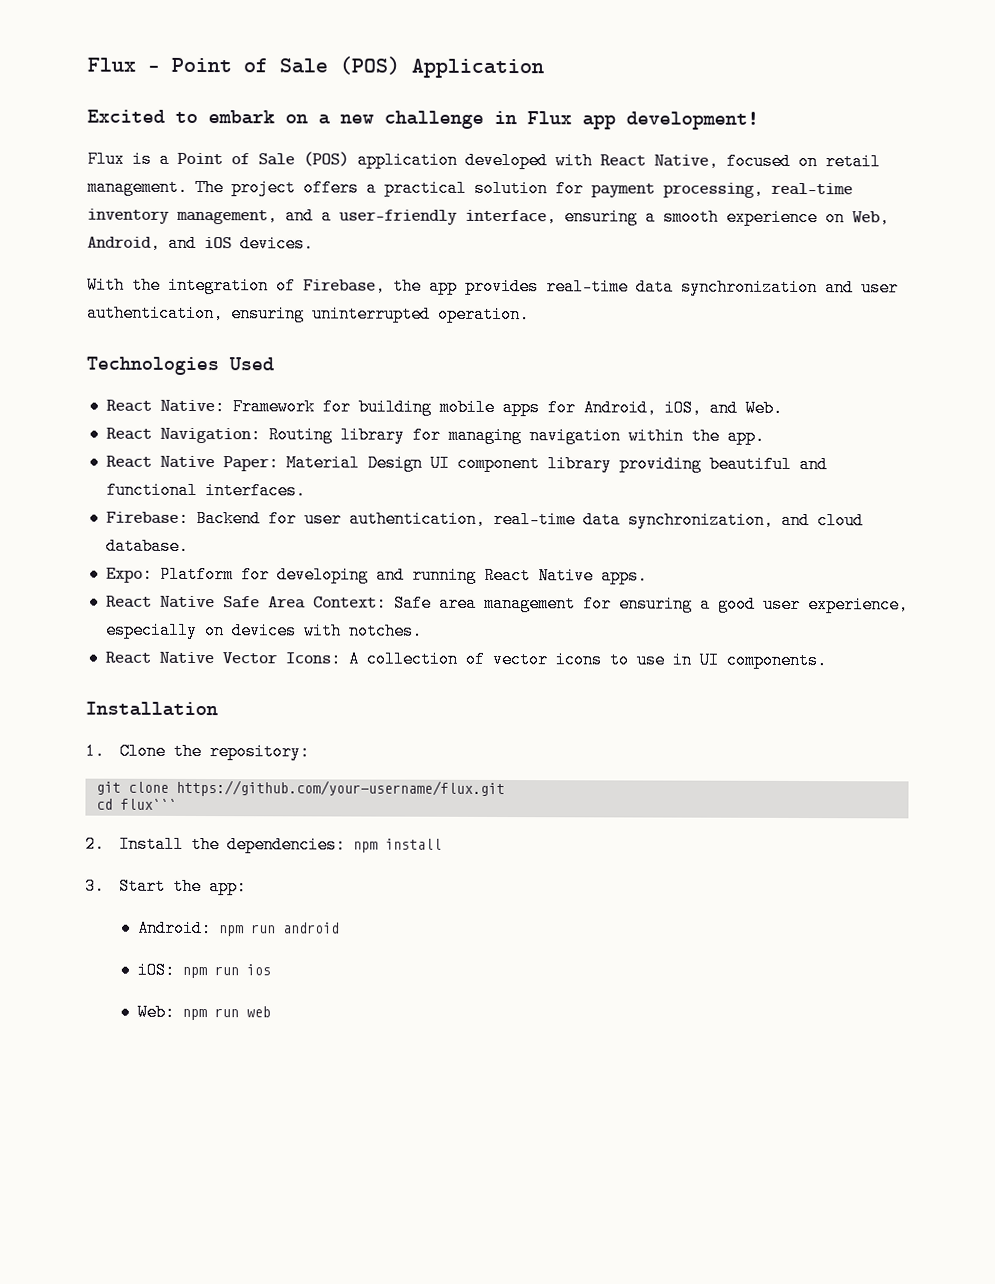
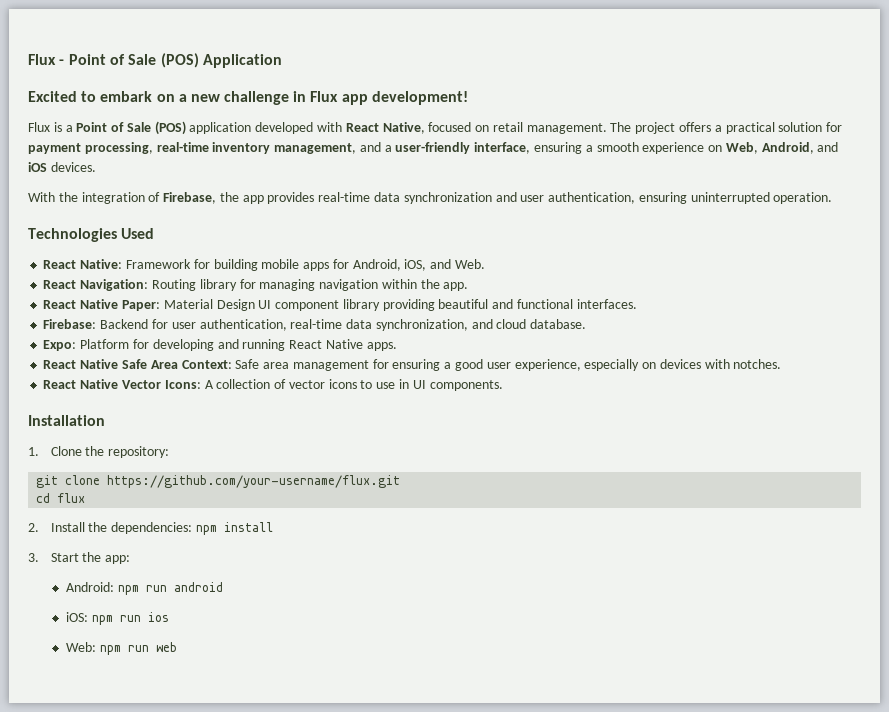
- cd flux```
+ cd flux

